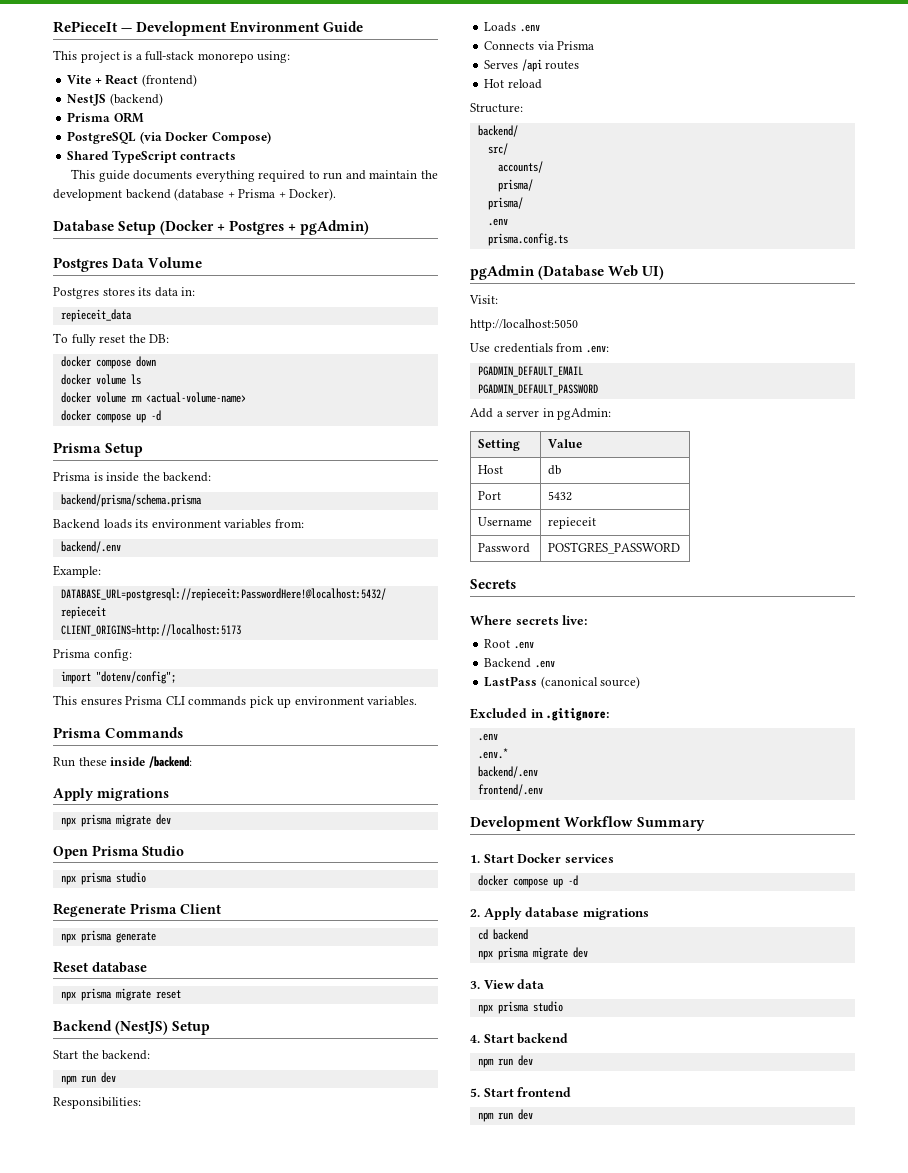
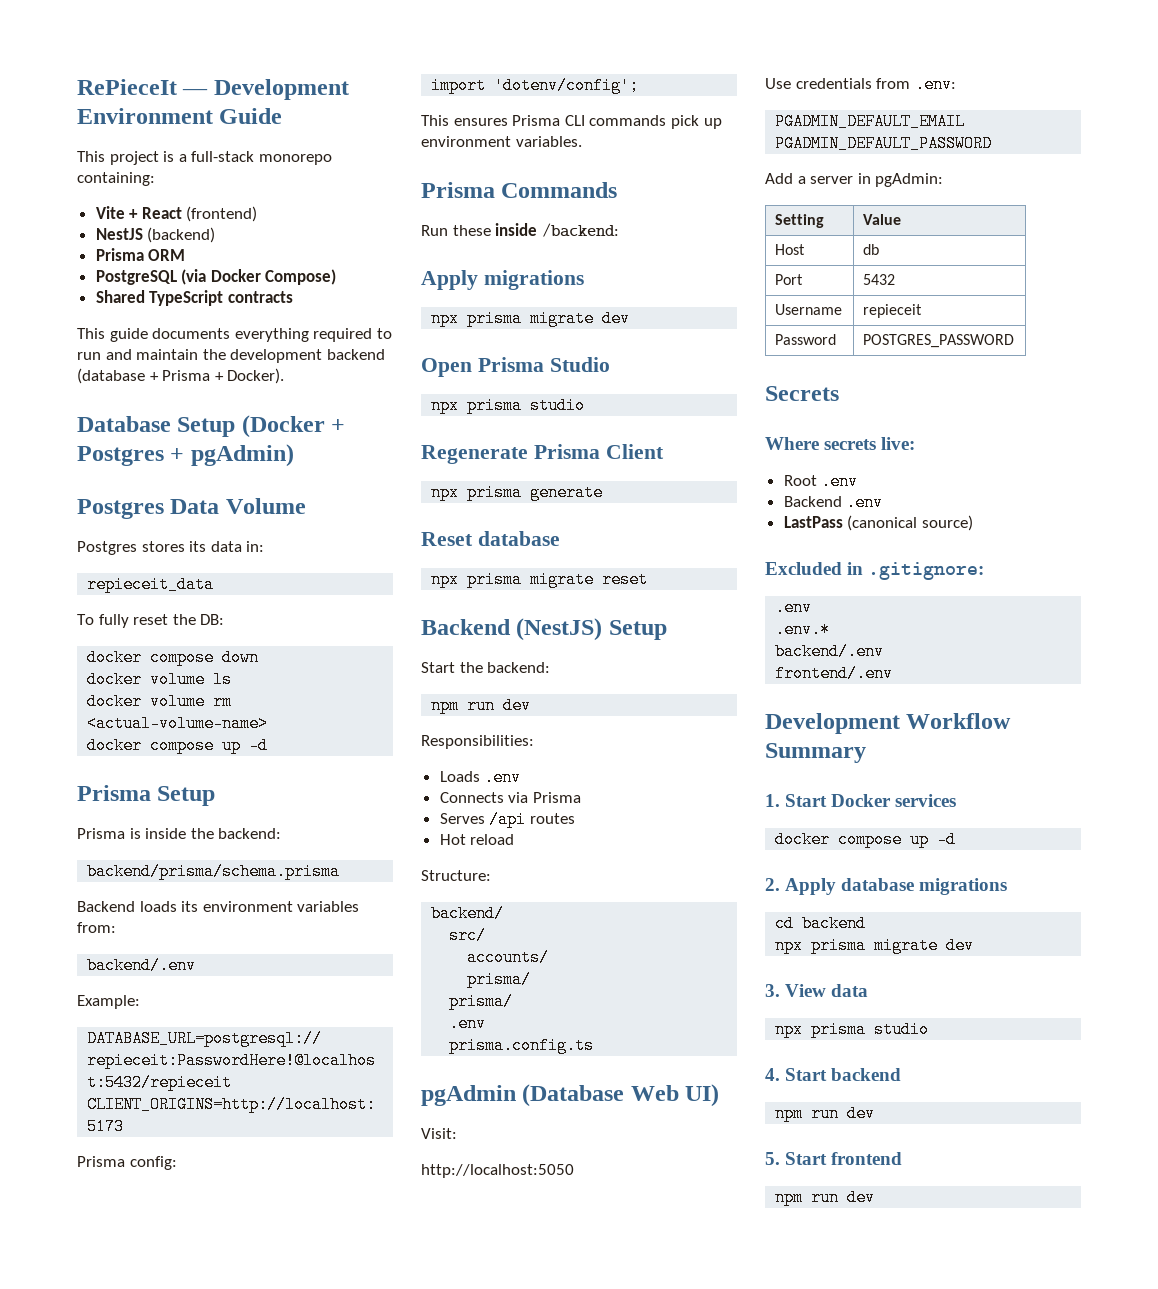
- This project is a full-stack monorepo using:
+ This project is a full-stack monorepo containing:
- import "dotenv/config";
+ import 'dotenv/config';

